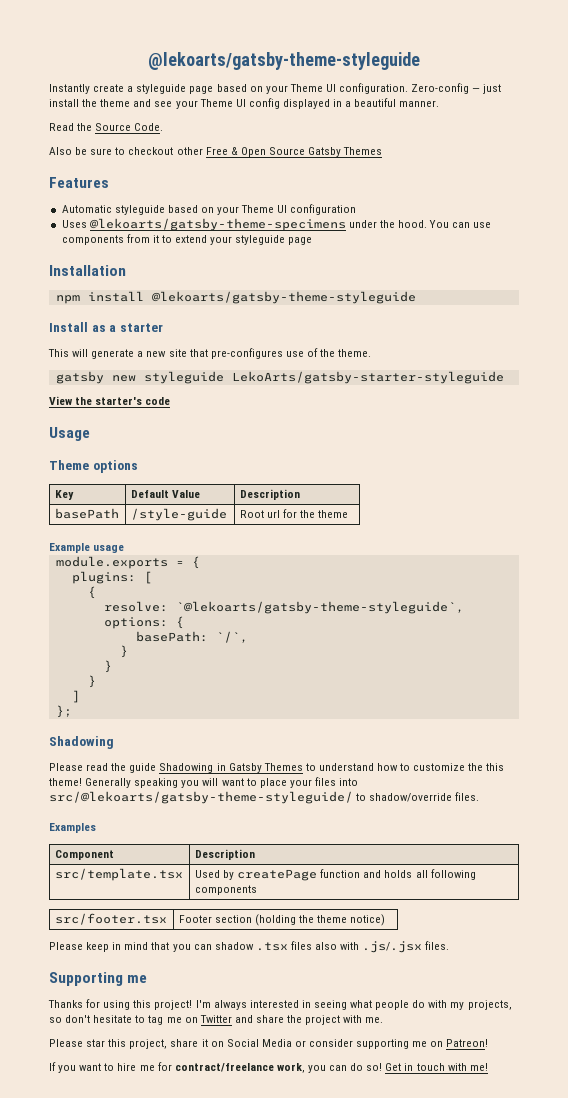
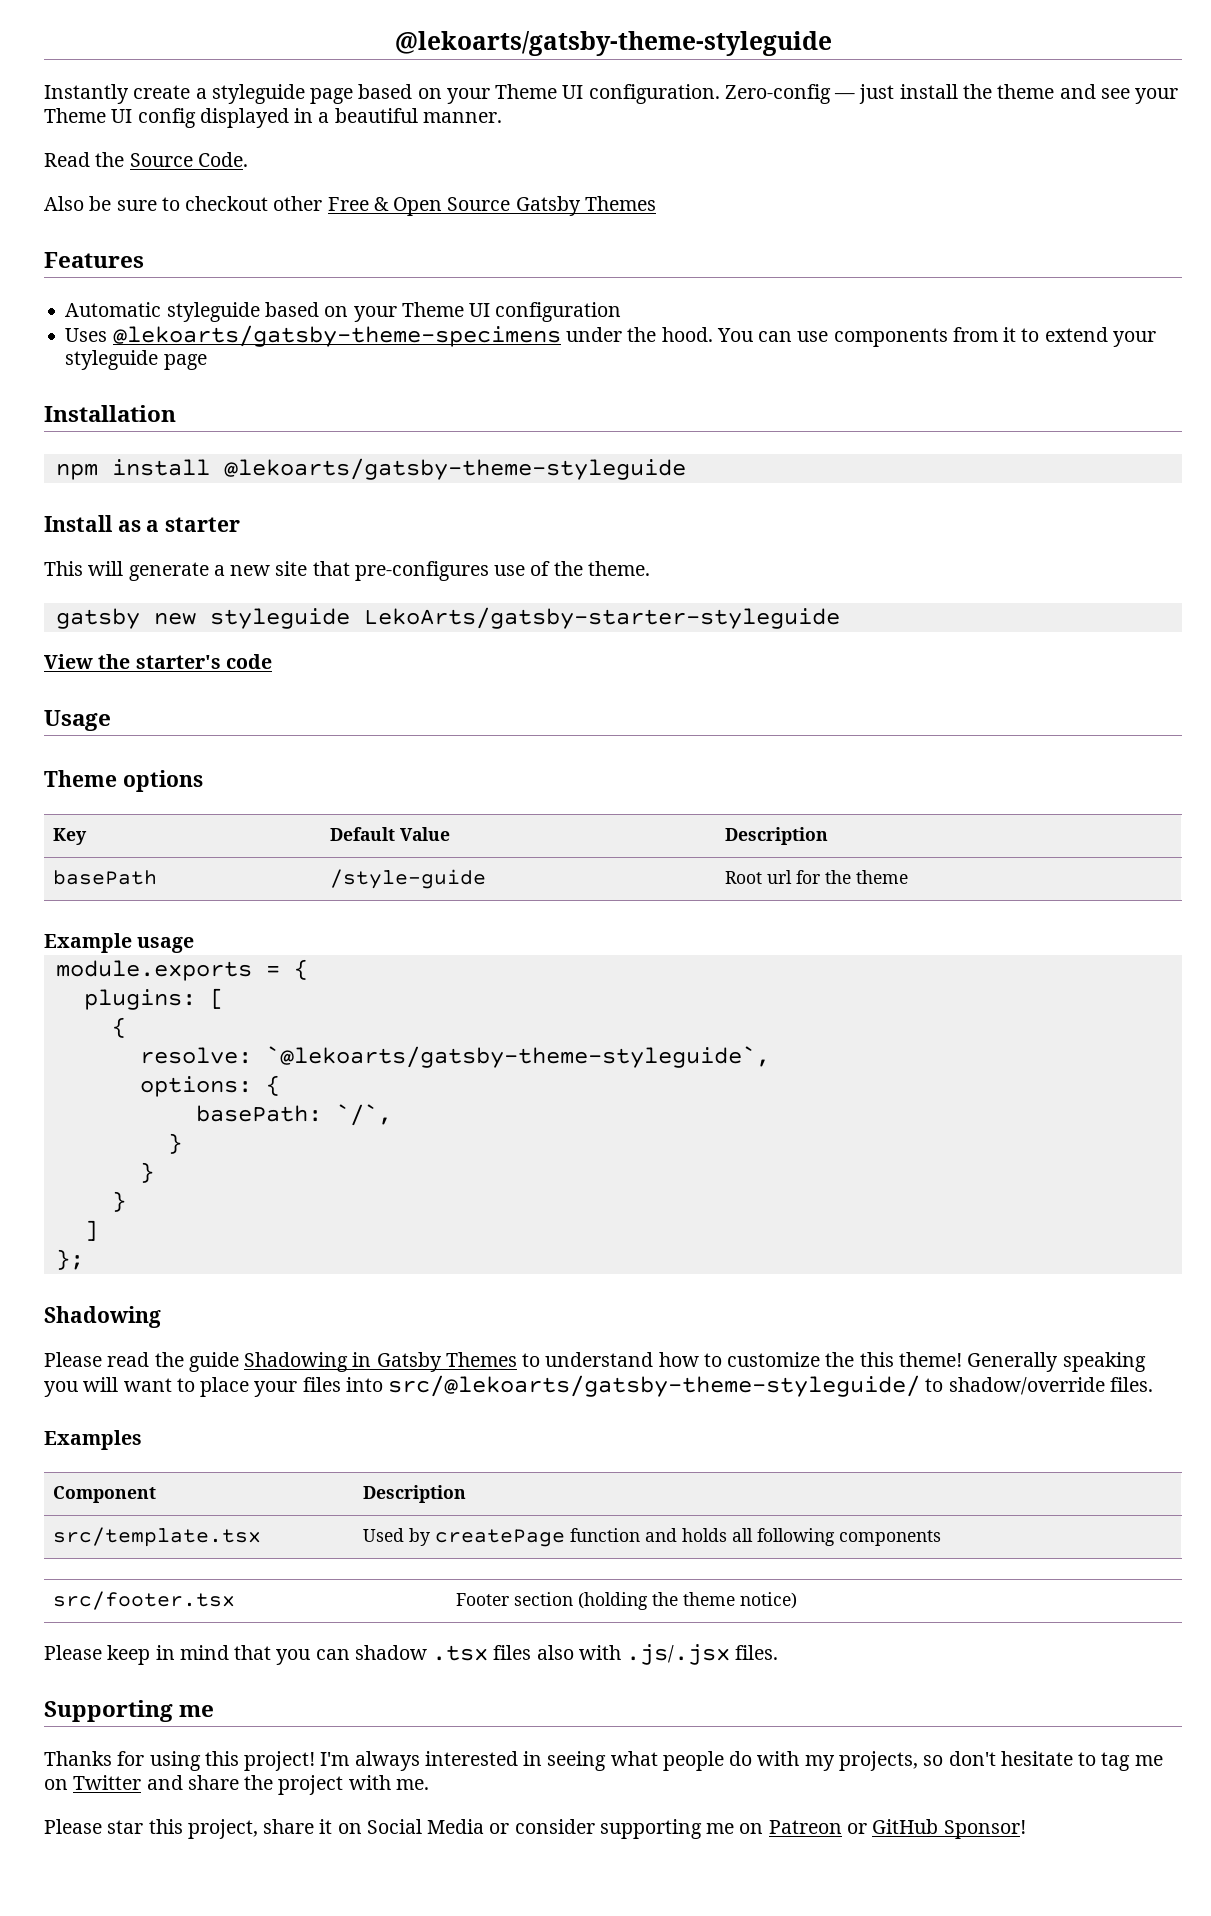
- Please star this project, share it on Social Media or consider supporting me on Patreon!
- If you want to hire me for contract/freelance work, you can do so! Get in touch with me!
+ Please star this project, share it on Social Media or consider supporting me on Patreon or GitHub Sponsor!

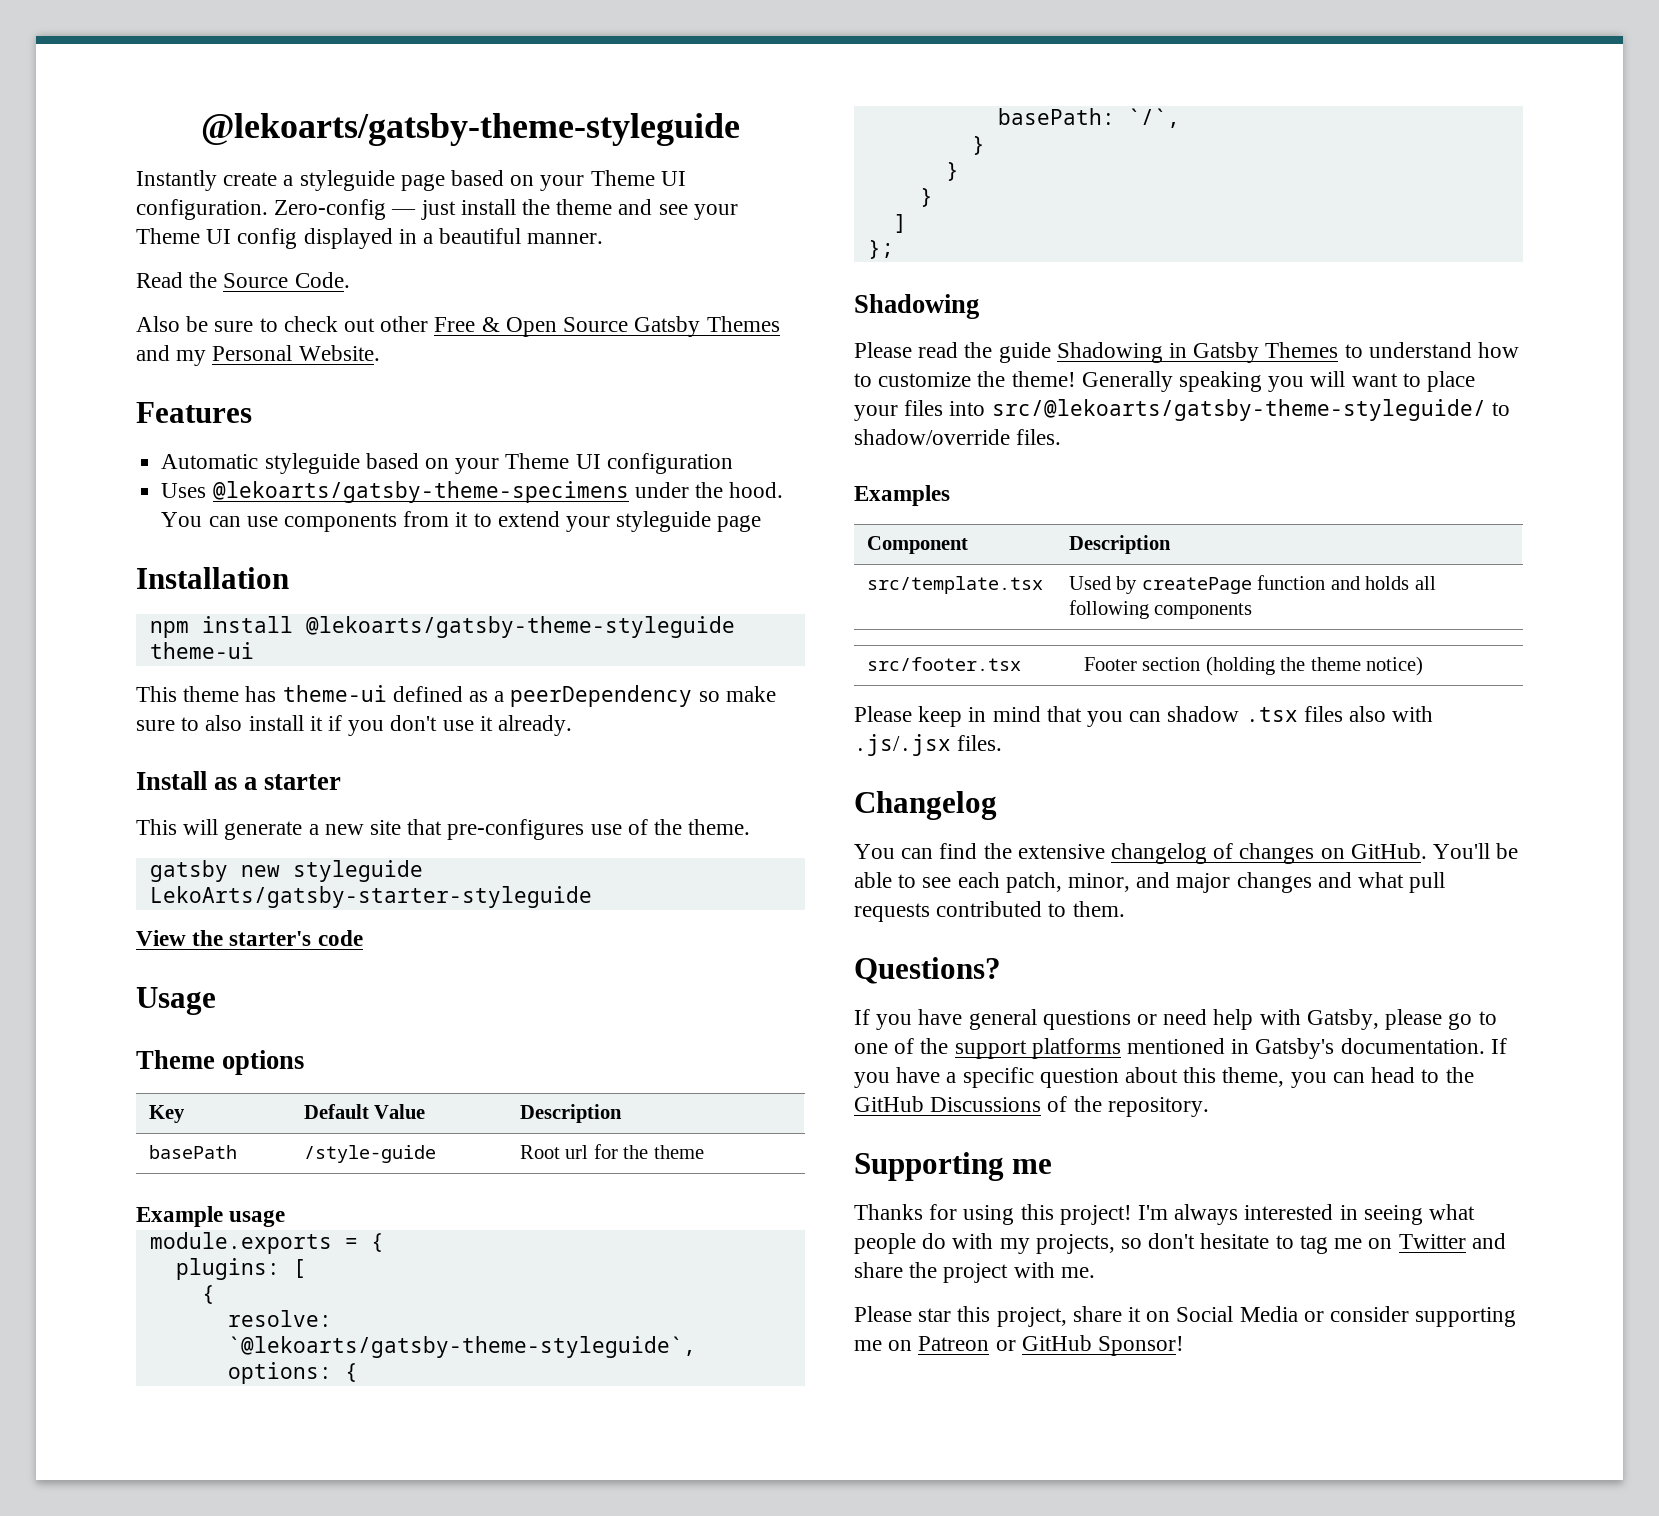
- Also be sure to checkout other Free & Open Source Gatsby Themes
+ Also be sure to check out other Free & Open Source Gatsby Themes and my Personal Website.
- npm install @lekoarts/gatsby-theme-styleguide
+ npm install @lekoarts/gatsby-theme-styleguide theme-ui
+ This theme has theme-ui defined as a peerDependency so make sure to also install it if you don't use it already.
- Please read the guide Shadowing in Gatsby Themes to understand how to customize the this theme!
+ Please read the guide Shadowing in Gatsby Themes to understand how to customize the theme!
+ Changelog
+ You can find the extensive changelog of changes on GitHub. You'll be able to see each patch, minor, and major changes and what pull requests contributed to them.
+ Questions?
+ If you have general questions or need help with Gatsby, please go to one of the support platforms mentioned in Gatsby's documentation. If you have a specific question about this theme, you can head to the GitHub Discussions of the repository.

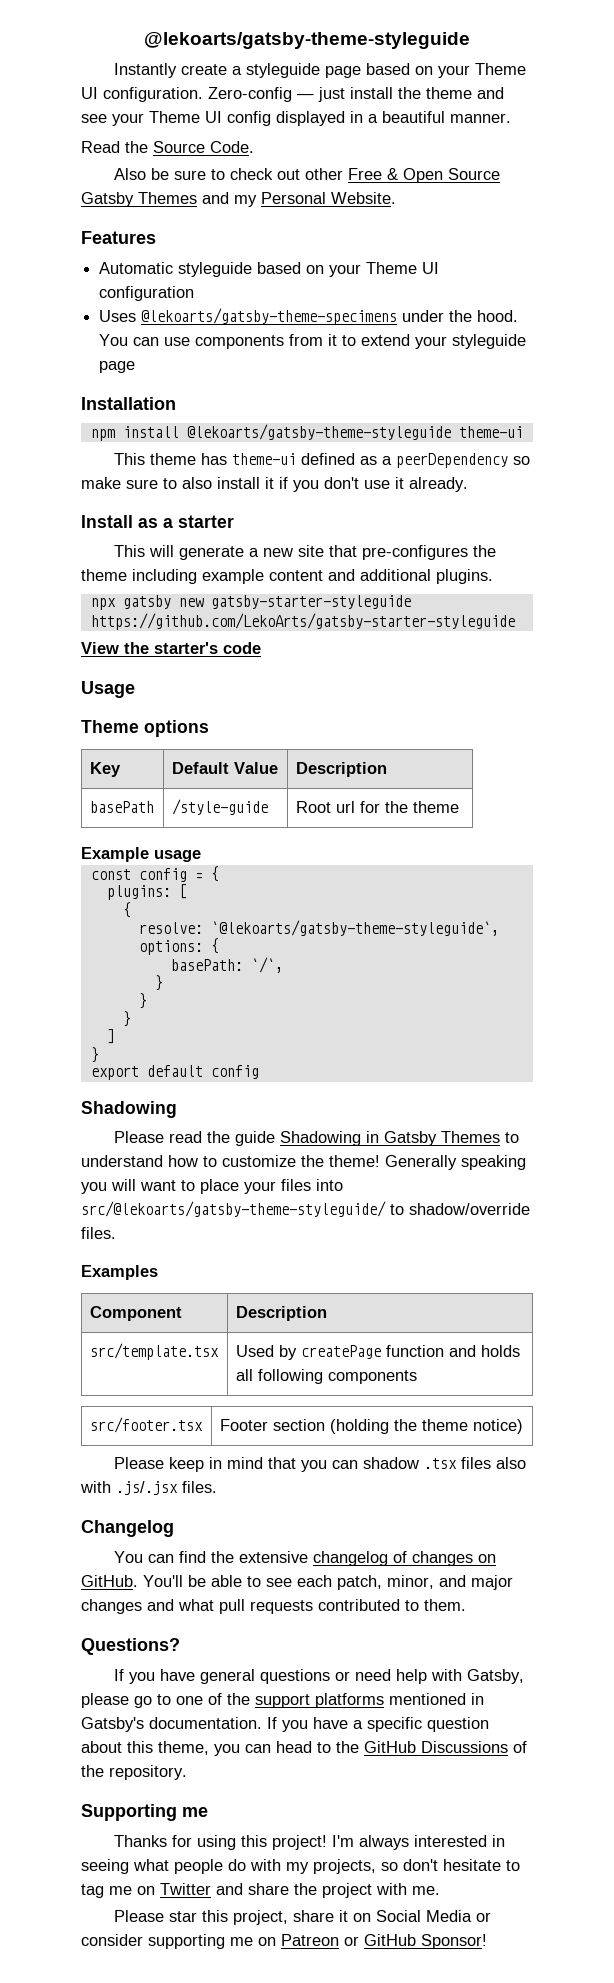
- This will generate a new site that pre-configures use of the theme.
- gatsby new styleguide LekoArts/gatsby-starter-styleguide
+ This will generate a new site that pre-configures the theme including example content and additional plugins.
+ npx gatsby new gatsby-starter-styleguide https://github.com/LekoArts/gatsby-starter-styleguide
- module.exports = {
+ const config = {
  ]
- };
+ }
+ export default config

